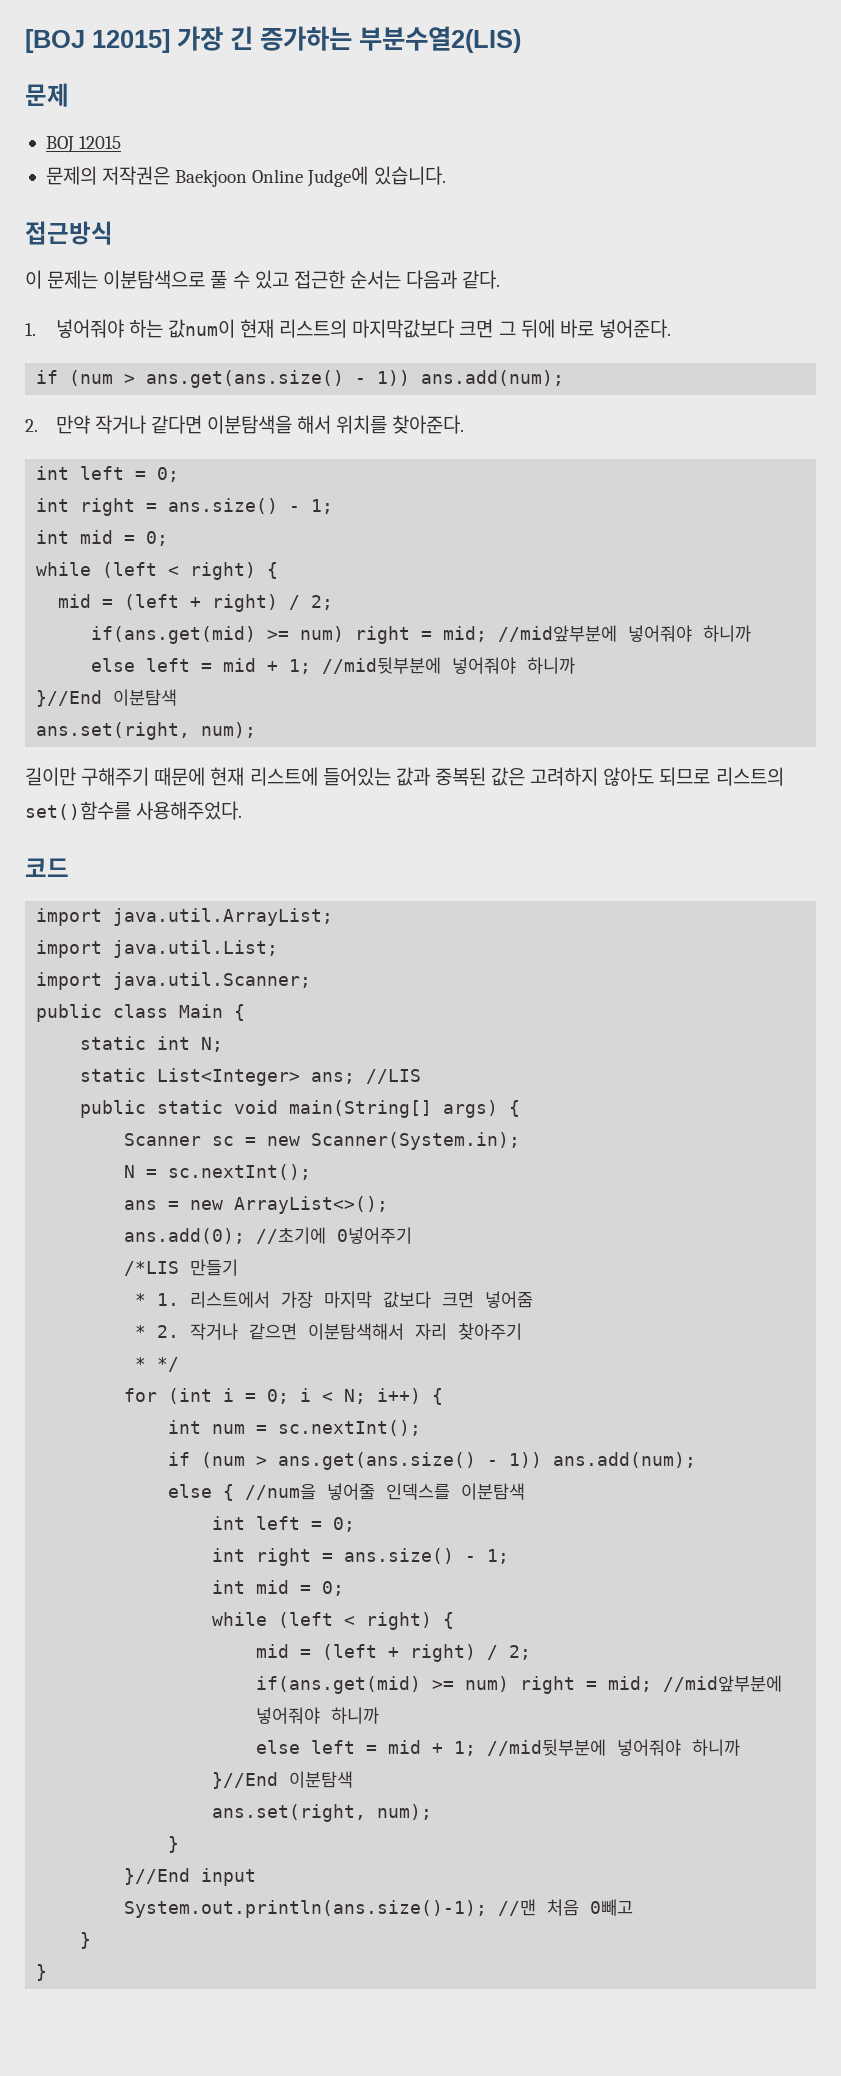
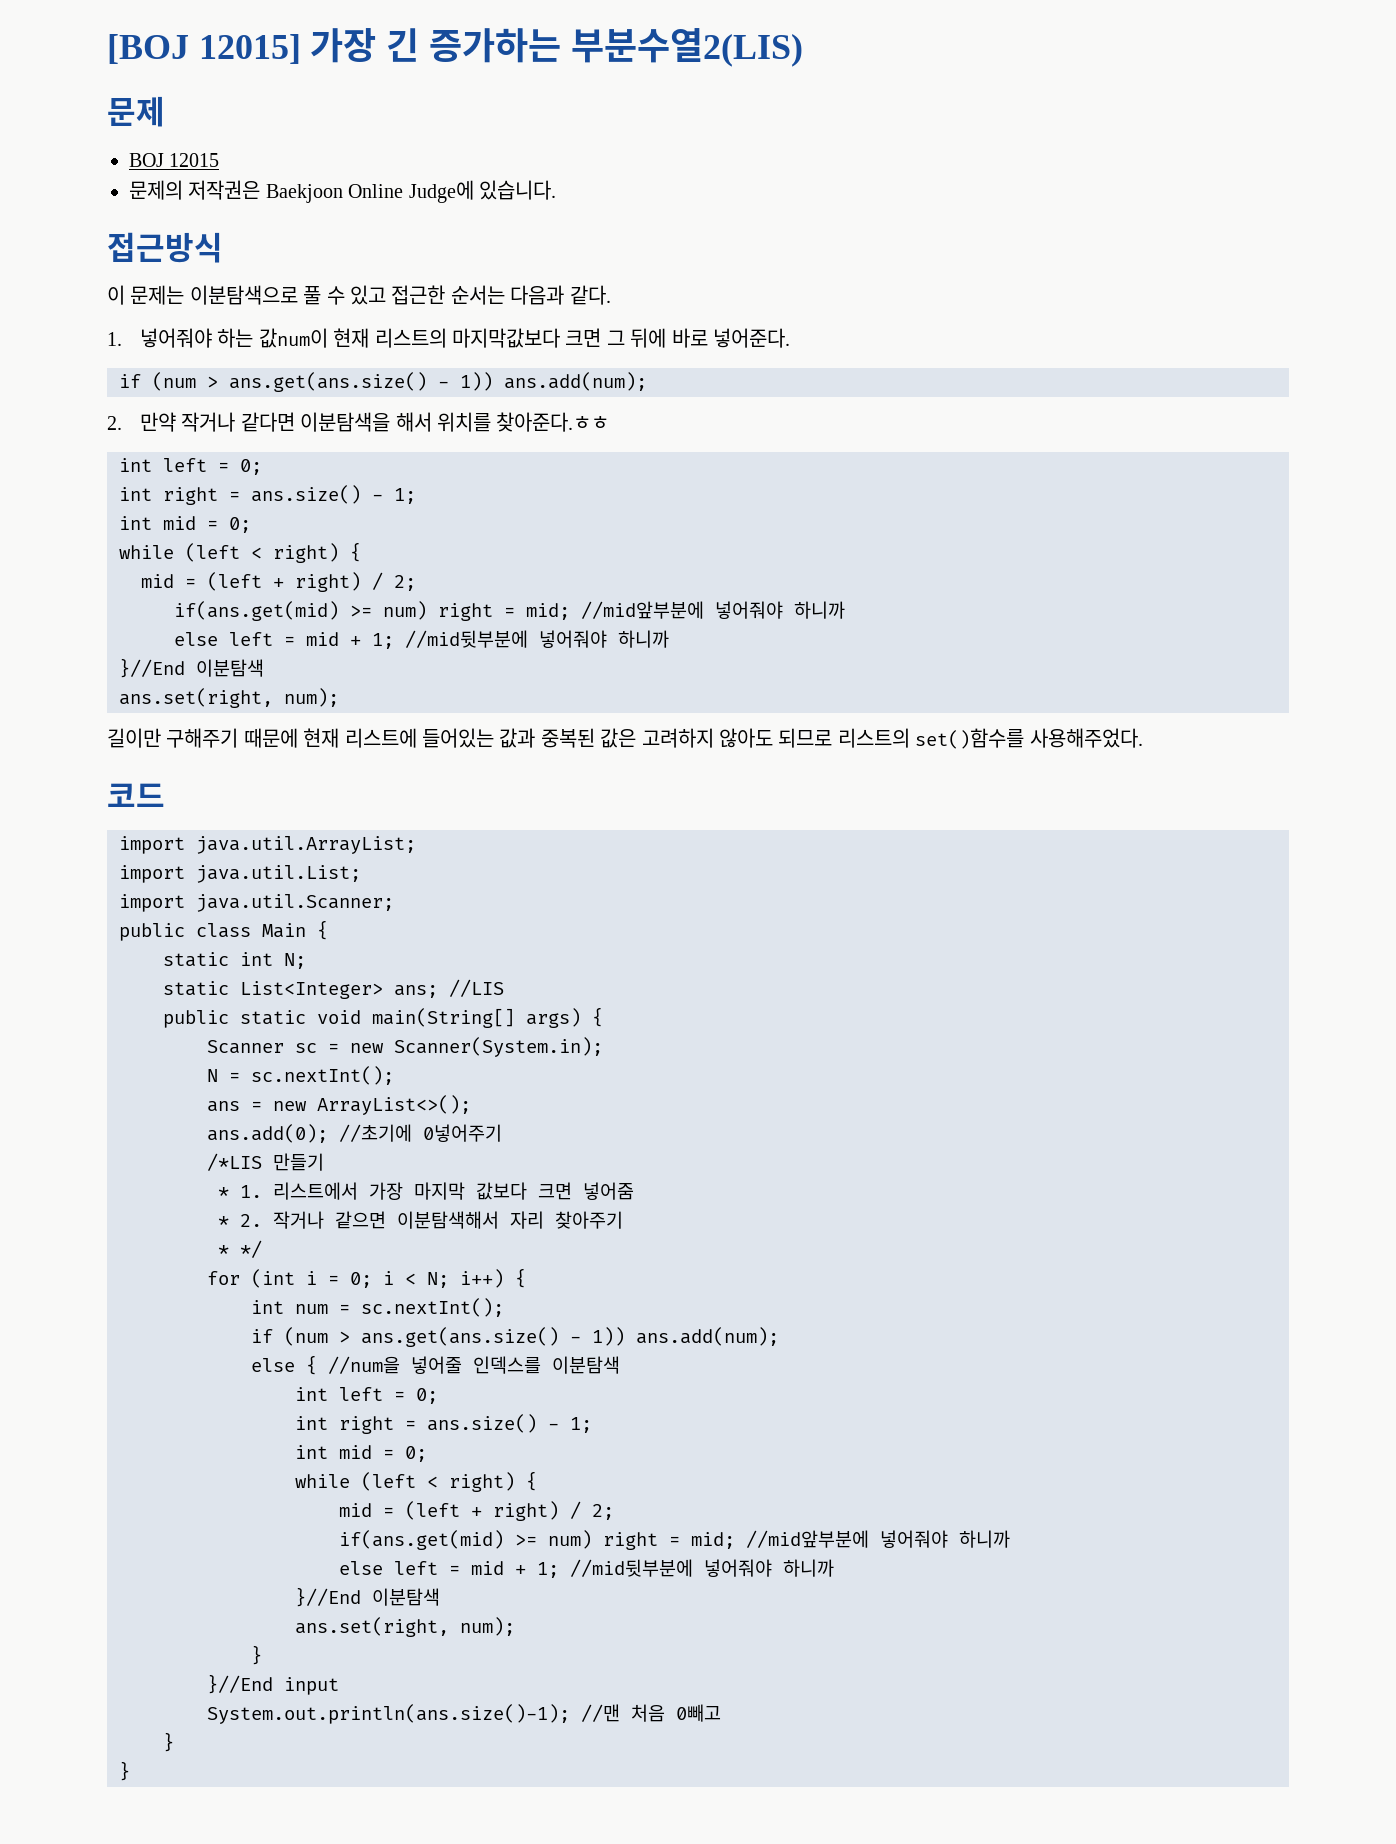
- 2. 만약 작거나 같다면 이분탐색을 해서 위치를 찾아준다.
+ 2. 만약 작거나 같다면 이분탐색을 해서 위치를 찾아준다.ㅎㅎ

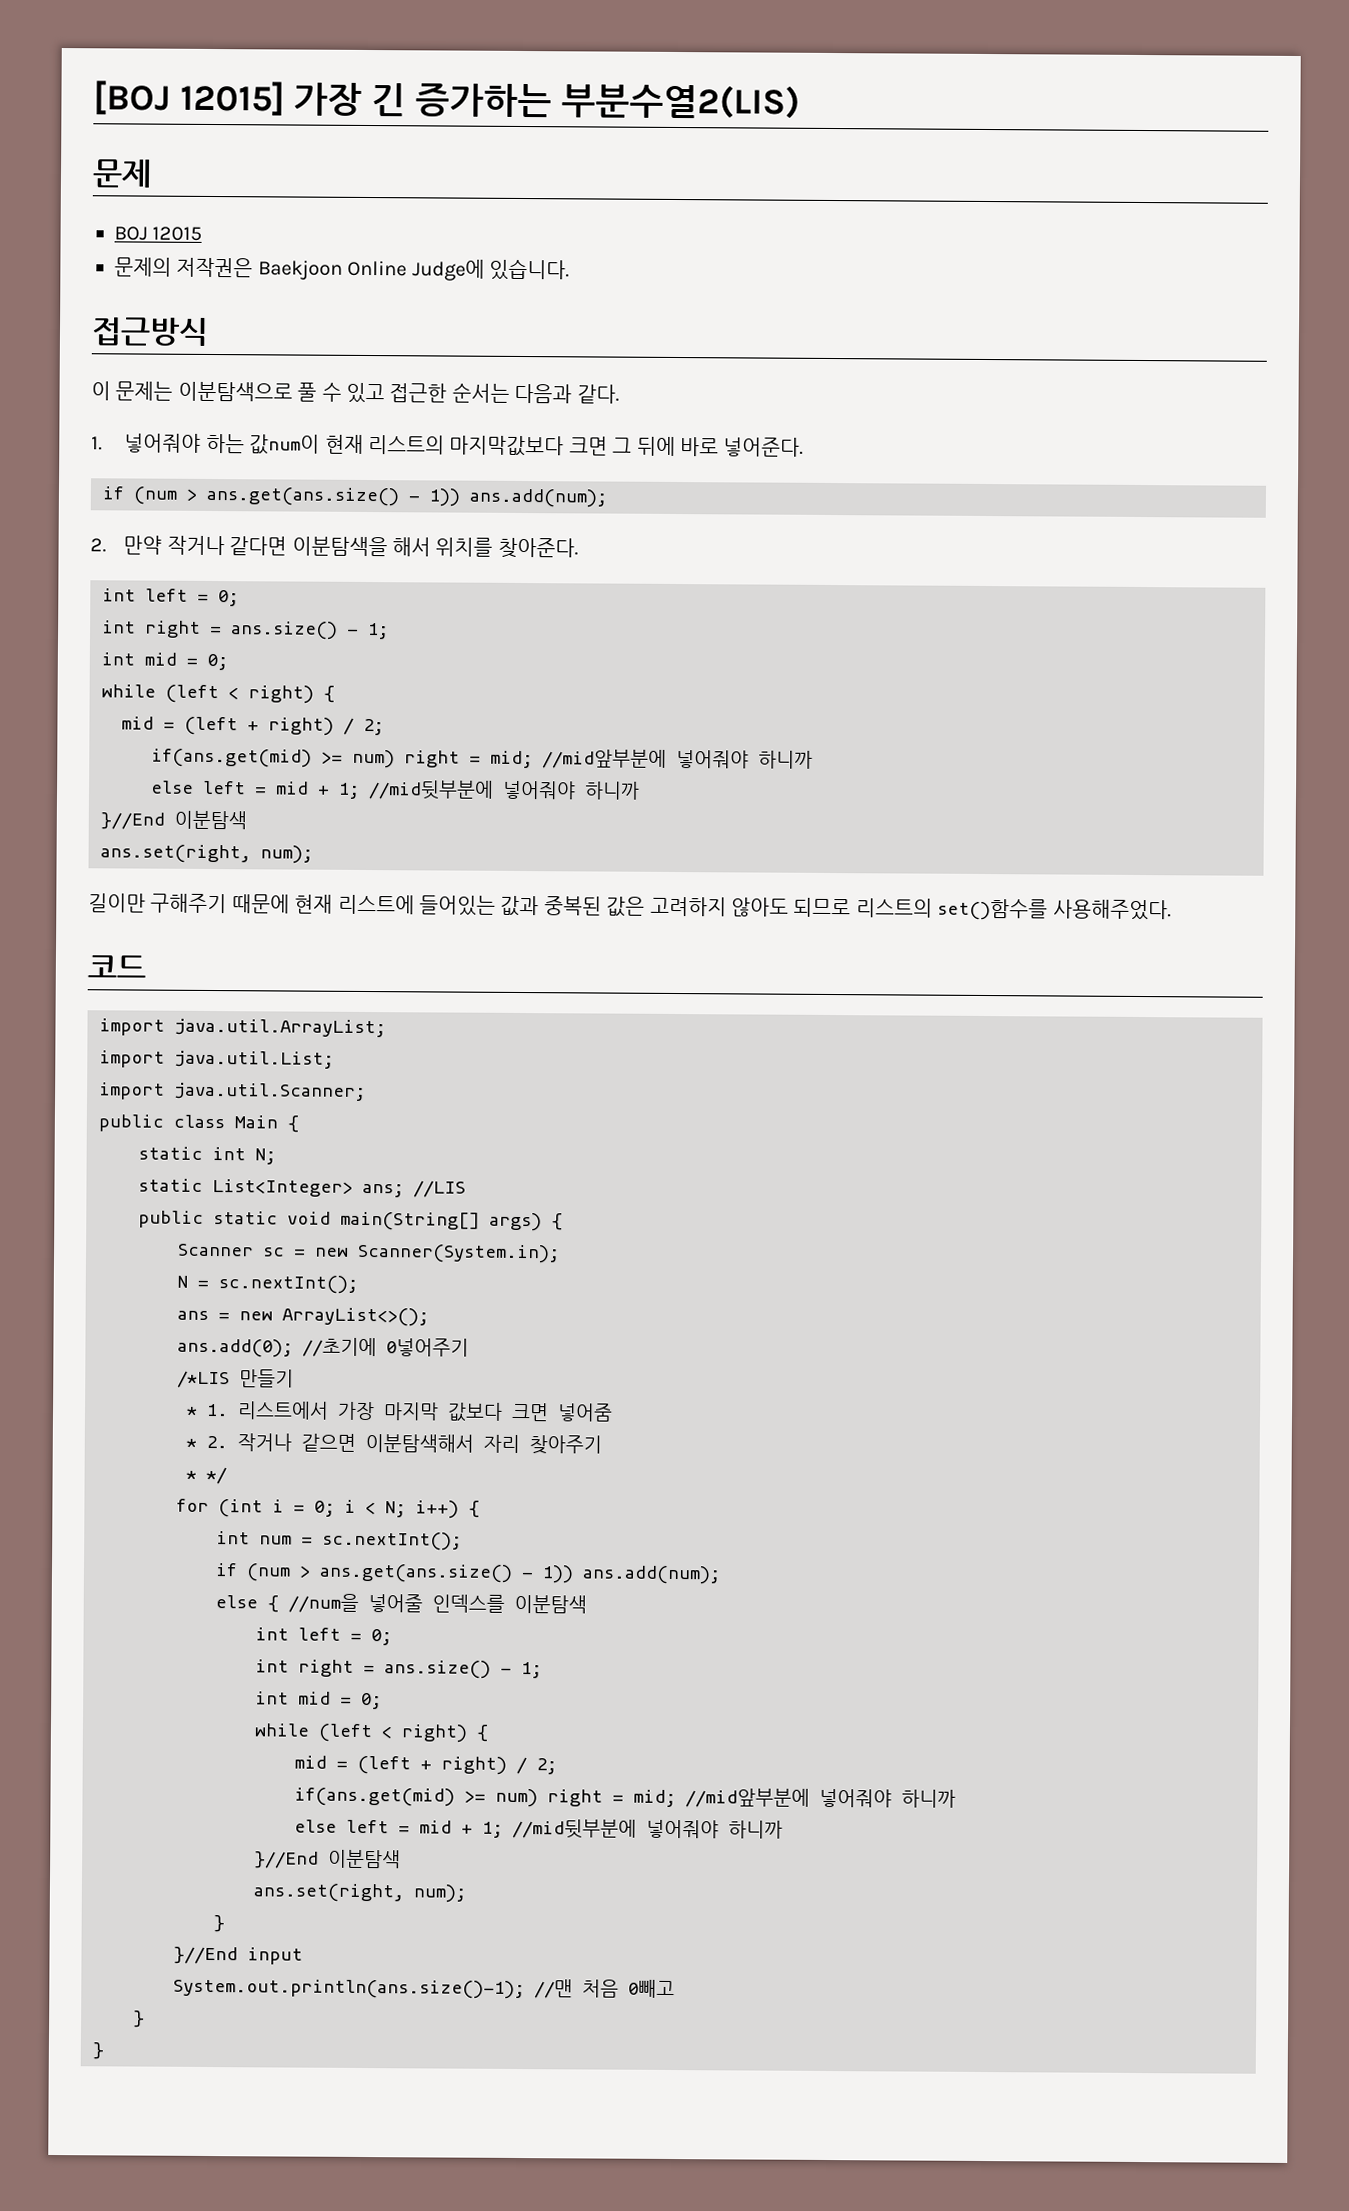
- 2. 만약 작거나 같다면 이분탐색을 해서 위치를 찾아준다.ㅎㅎ
+ 2. 만약 작거나 같다면 이분탐색을 해서 위치를 찾아준다.

